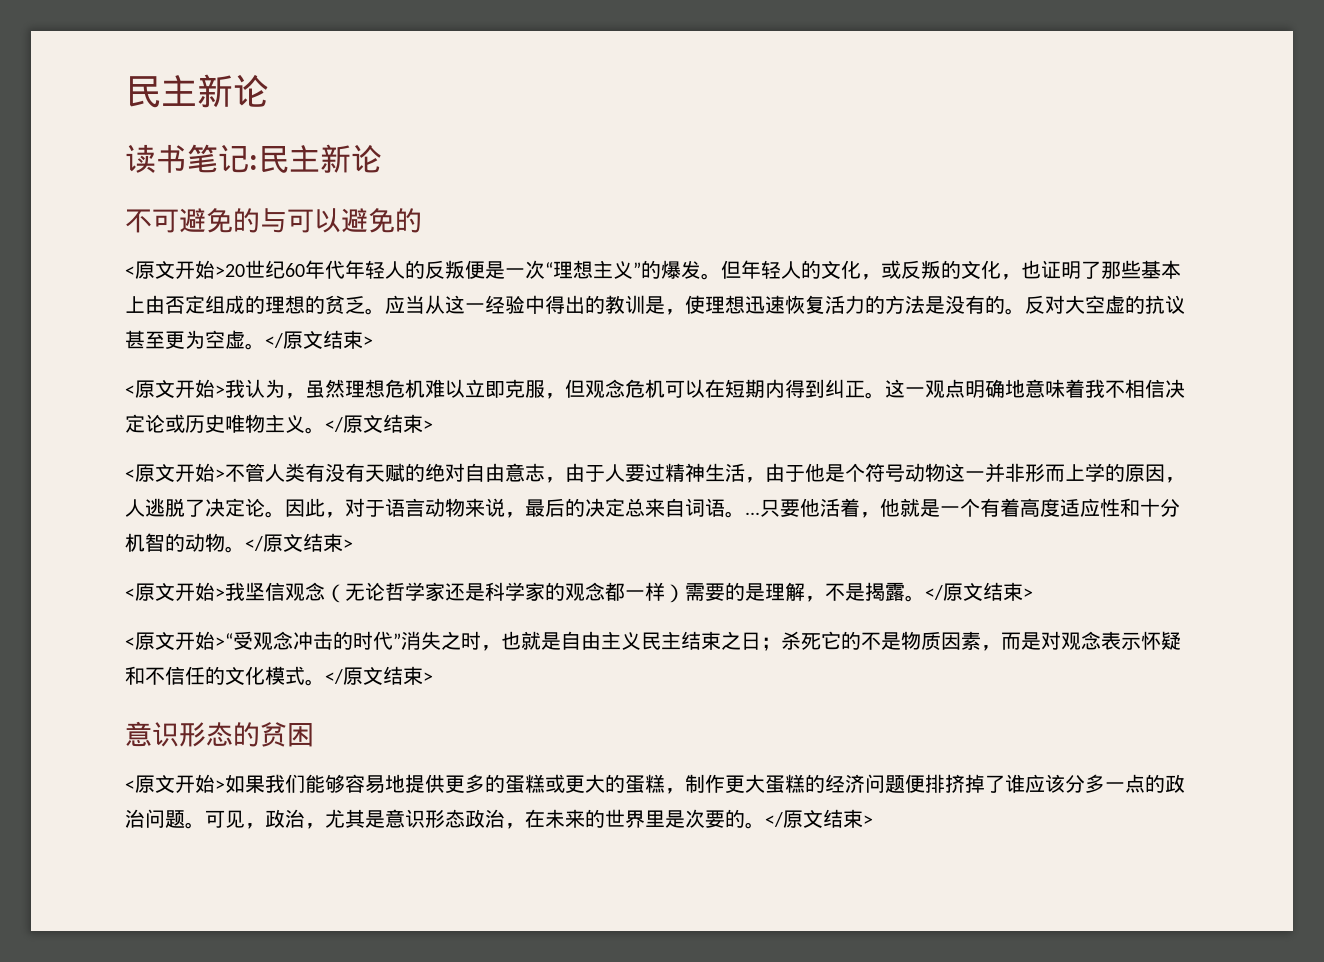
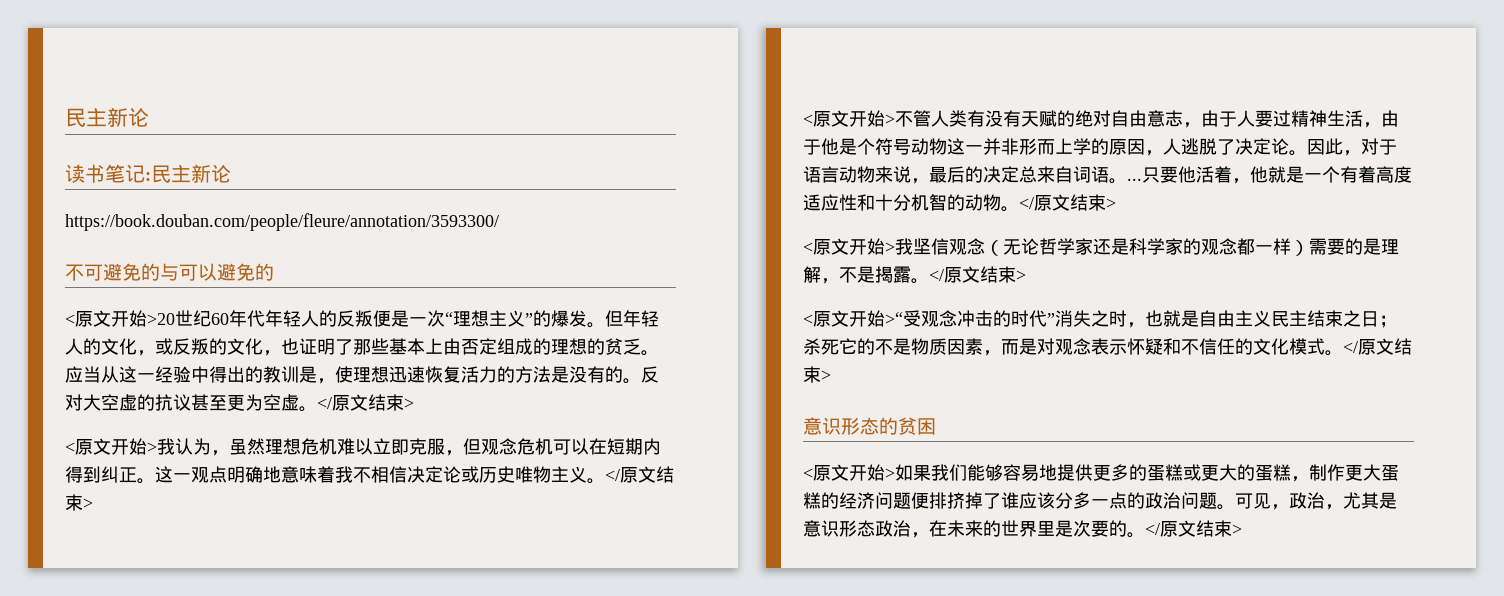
+ https://book.douban.com/people/fleure/annotation/3593300/

